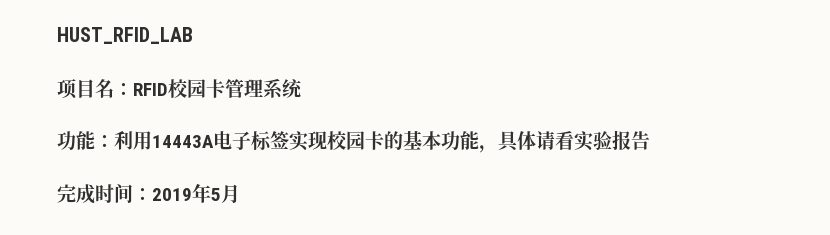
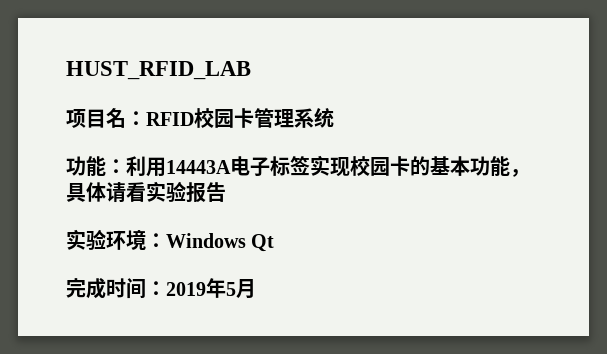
+ 实验环境：Windows Qt

